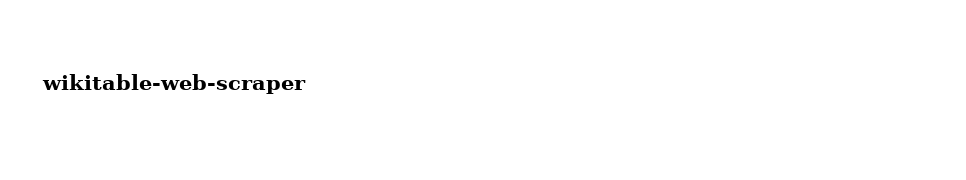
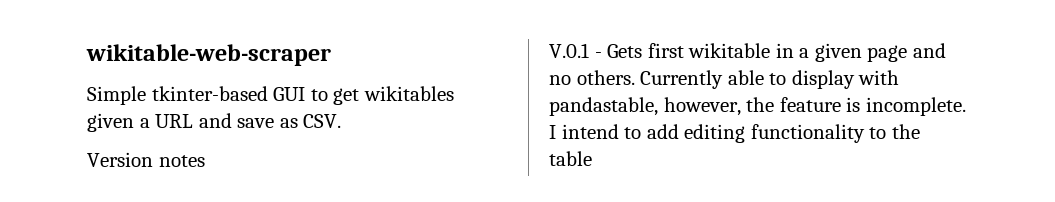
+ Simple tkinter-based GUI to get wikitables given a URL and save as CSV.
+ Version notes
+ V.0.1 - Gets first wikitable in a given page and no others. Currently able to display with pandastable, however, the feature is incomplete. I intend to add editing functionality to the table

